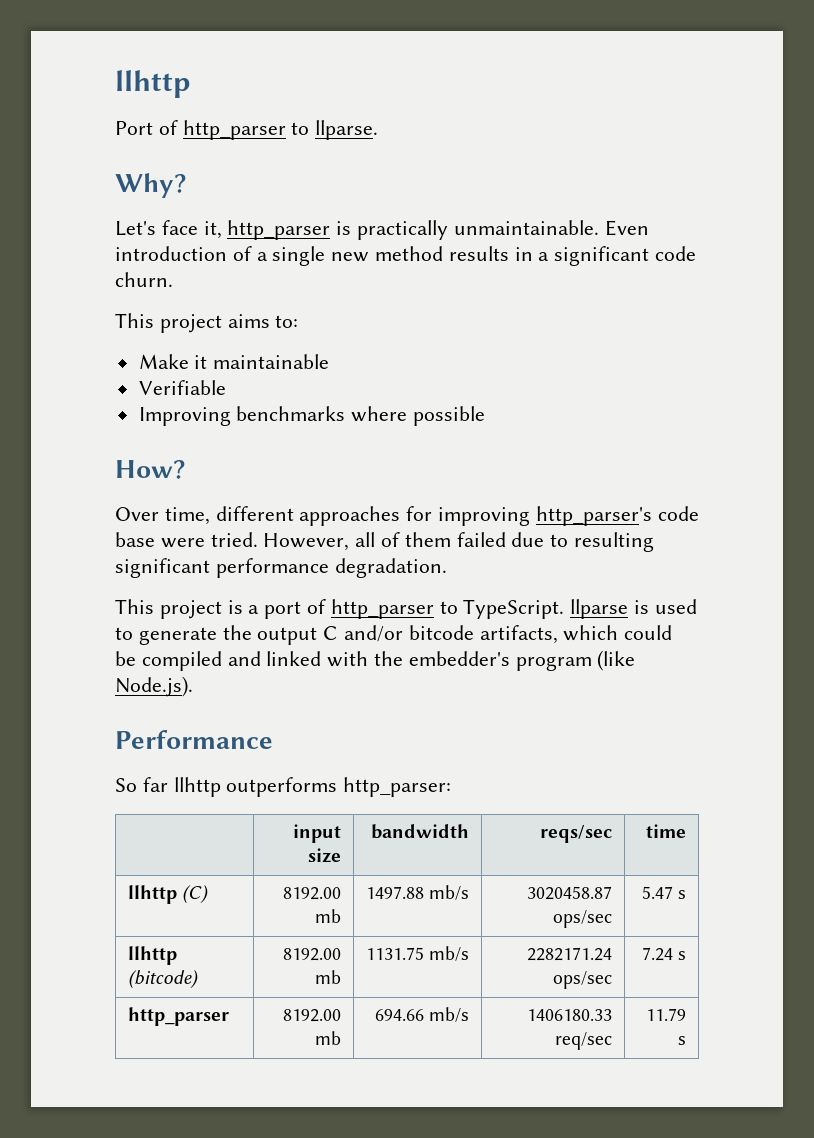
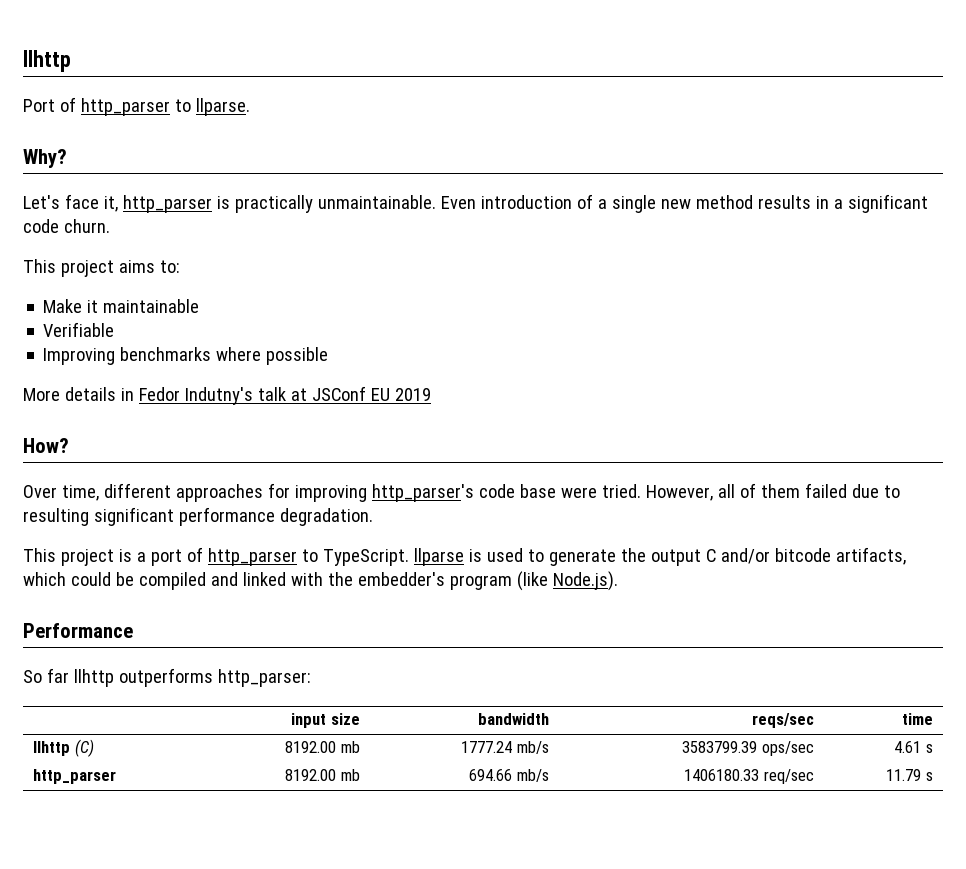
+ More details in Fedor Indutny's talk at JSConf EU 2019
- llhttp (C) | 8192.00 mb | 1497.88 mb/s | 3020458.87 ops/sec | 5.47 s
- llhttp (bitcode) | 8192.00 mb | 1131.75 mb/s | 2282171.24 ops/sec | 7.24 s
+ llhttp (C) | 8192.00 mb | 1777.24 mb/s | 3583799.39 ops/sec | 4.61 s

